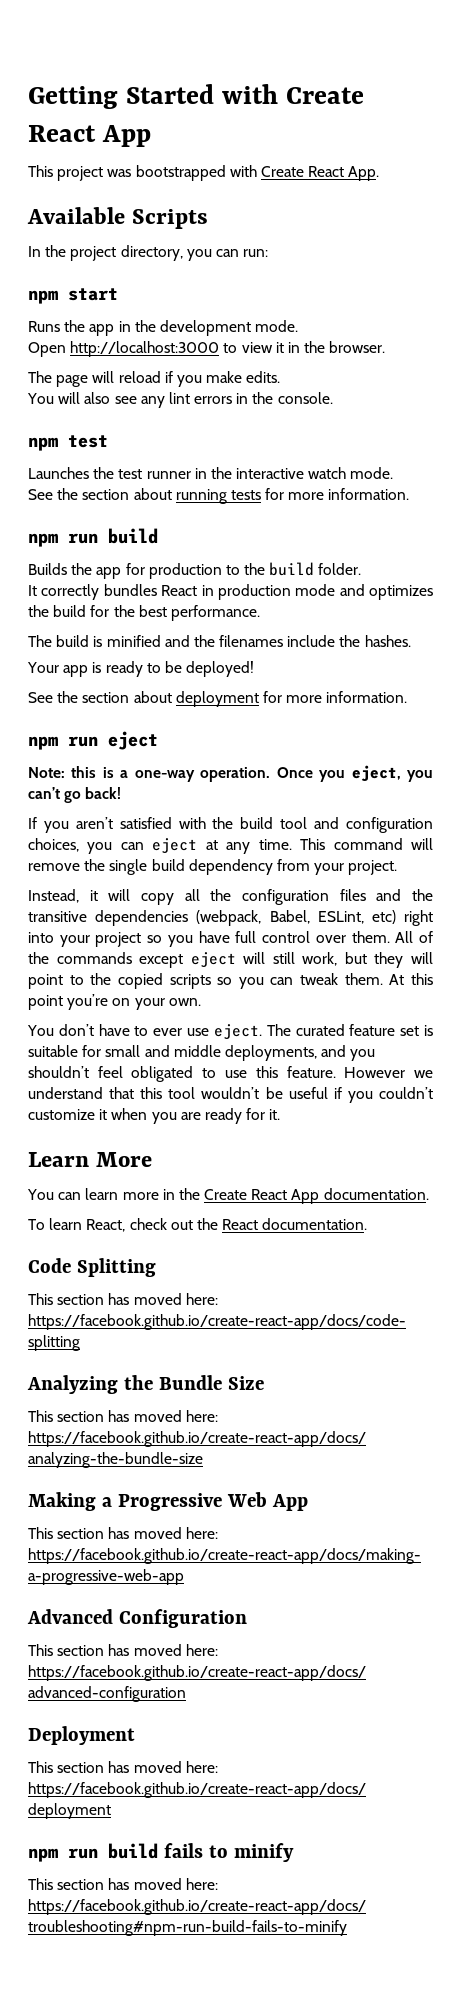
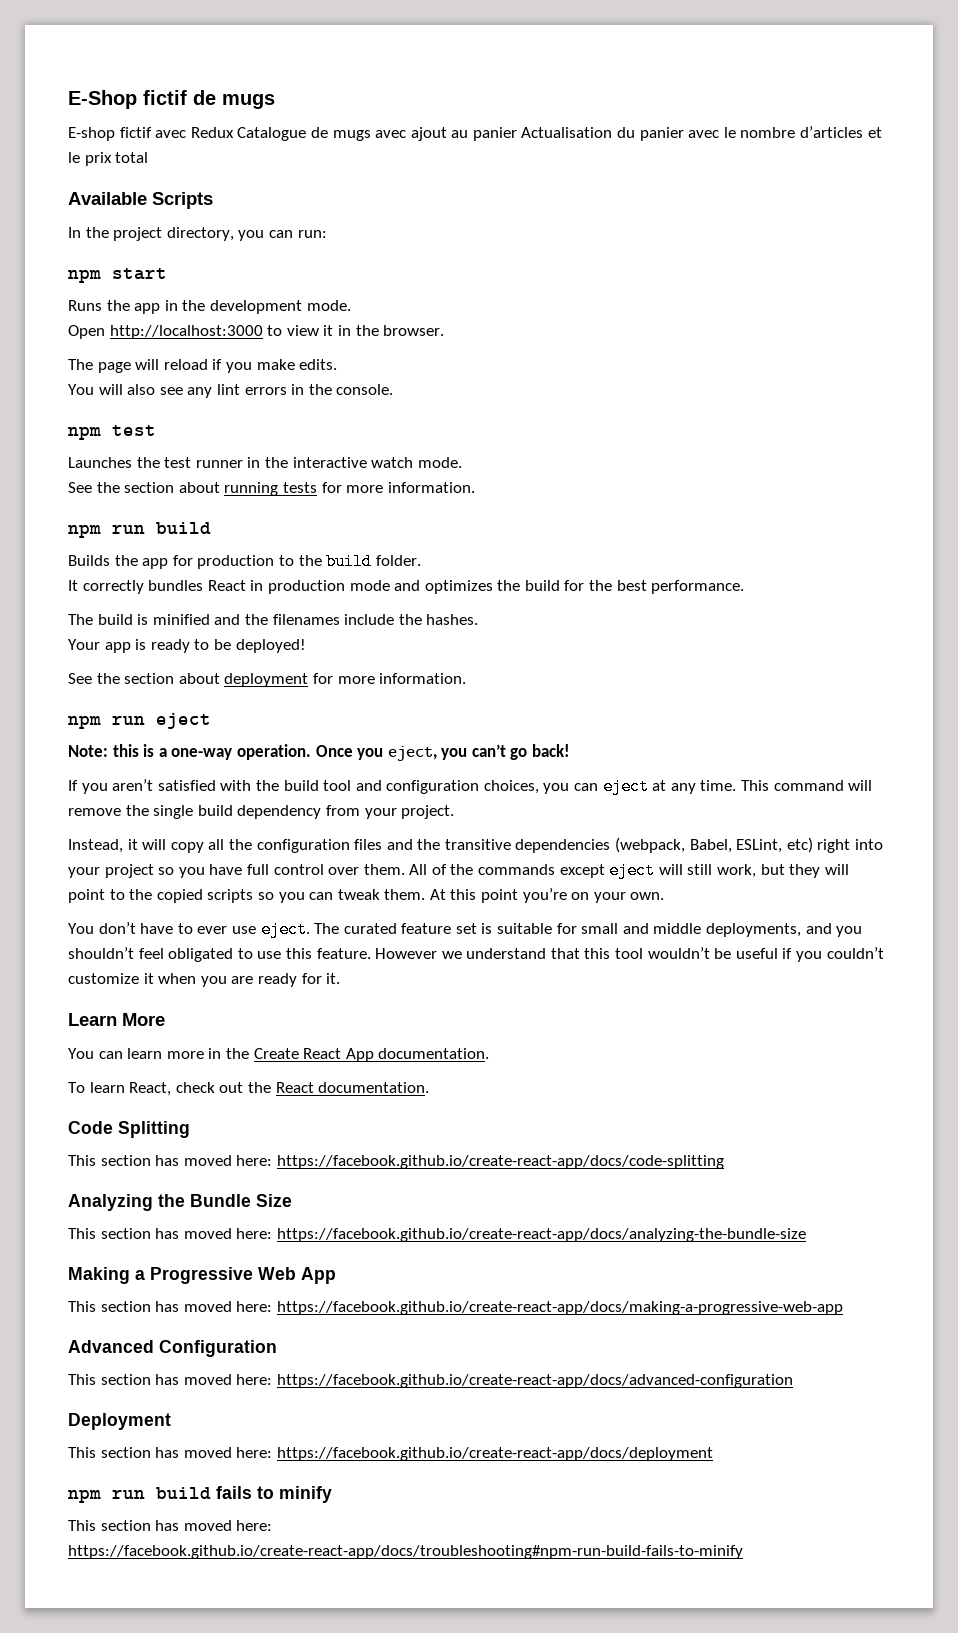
- Getting Started with Create React App
- This project was bootstrapped with Create React App.
+ E-Shop fictif de mugs
+ E-shop fictif avec Redux Catalogue de mugs avec ajout au panier Actualisation du panier avec le nombre d’articles et le prix total

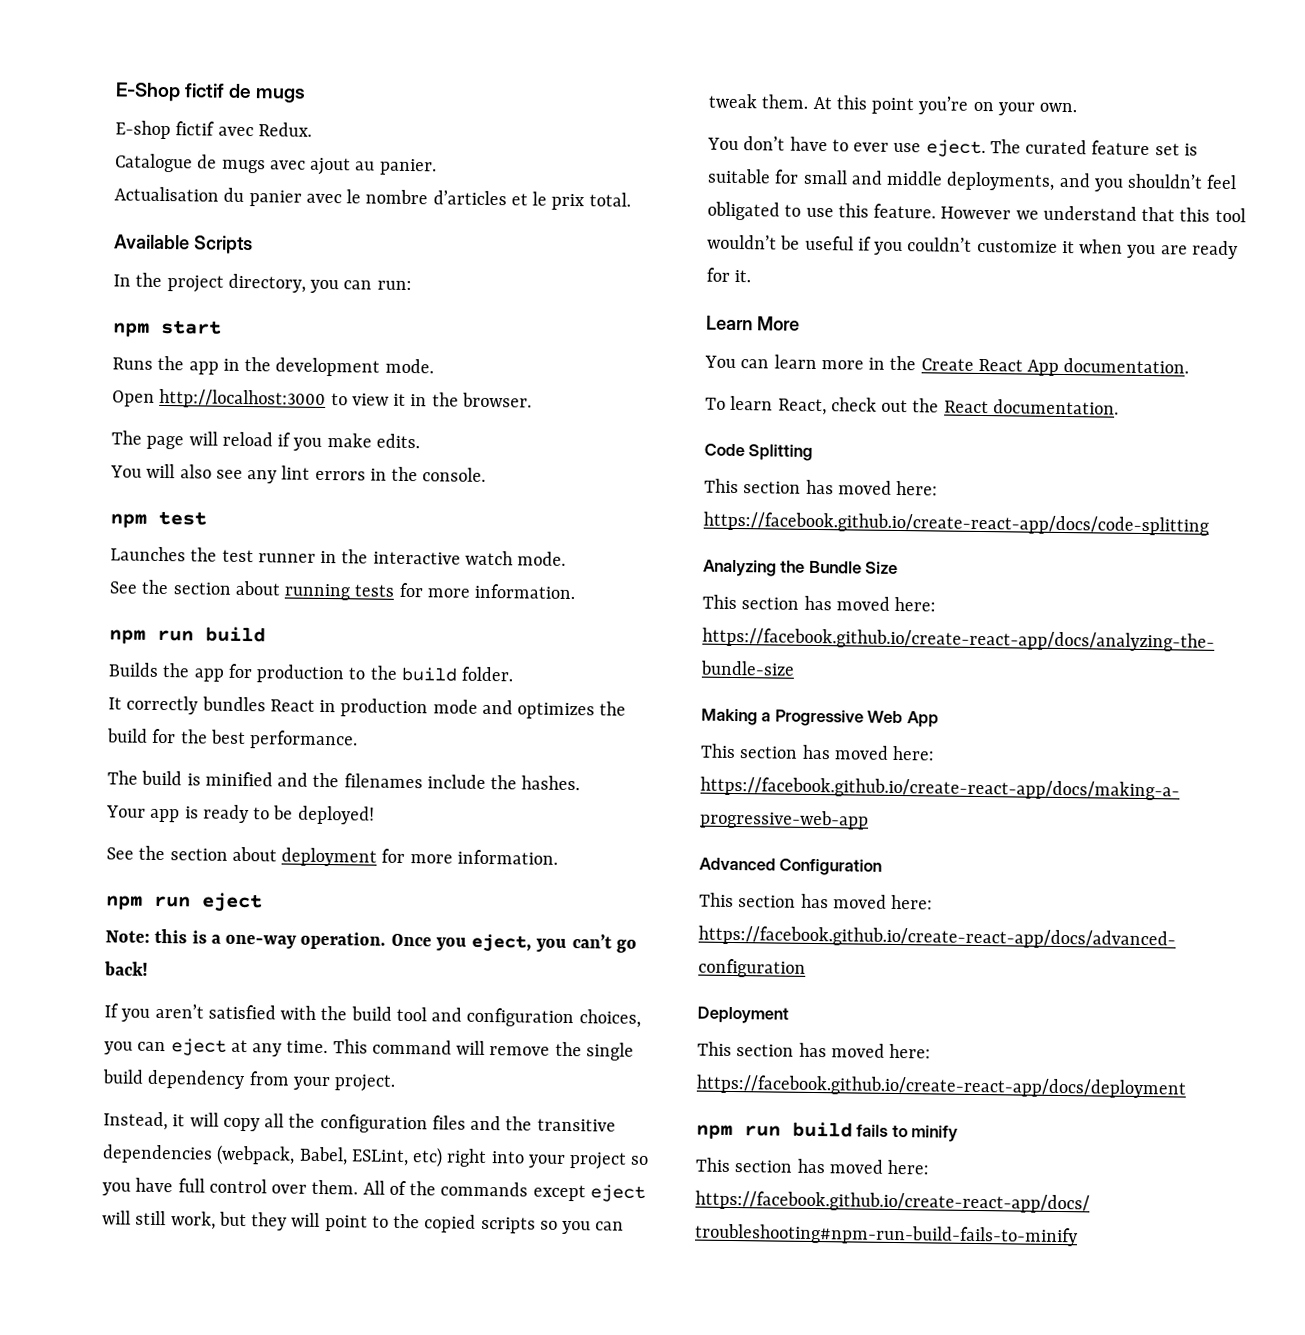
- E-shop fictif avec Redux Catalogue de mugs avec ajout au panier Actualisation du panier avec le nombre d’articles et le prix total
+ E-shop fictif avec Redux.
+ Catalogue de mugs avec ajout au panier.
+ Actualisation du panier avec le nombre d’articles et le prix total.

